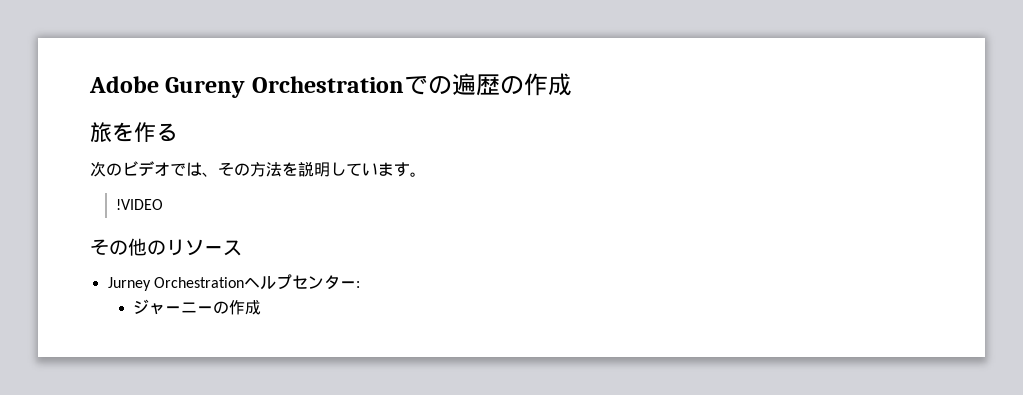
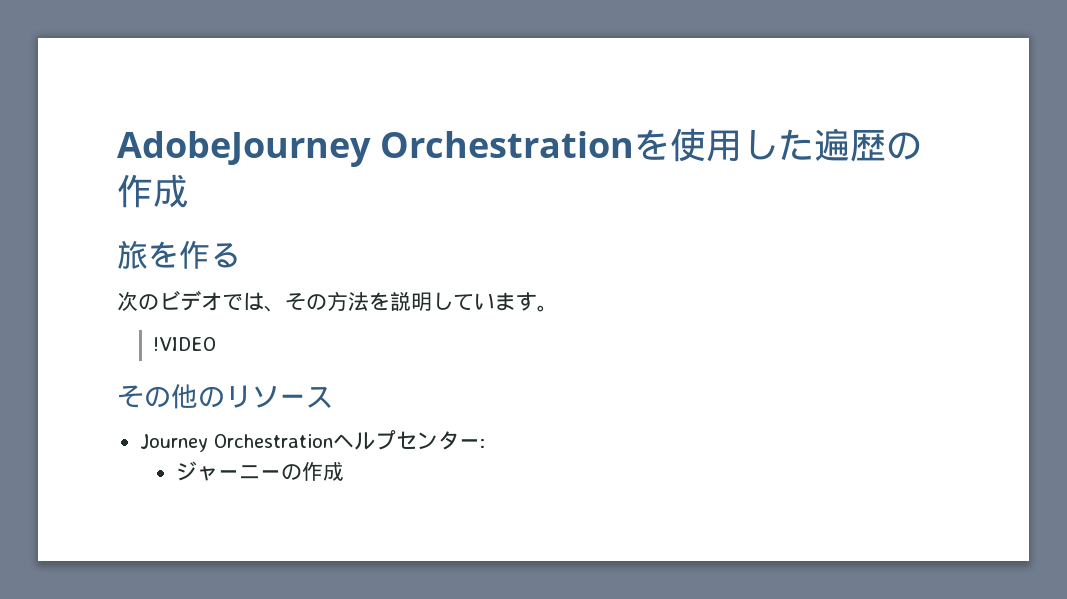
- Adobe Gureny Orchestrationでの遍歴の作成
+ AdobeJourney Orchestrationを使用した遍歴の作成
- Jurney Orchestrationヘルプセンター:
+ Journey Orchestrationヘルプセンター:

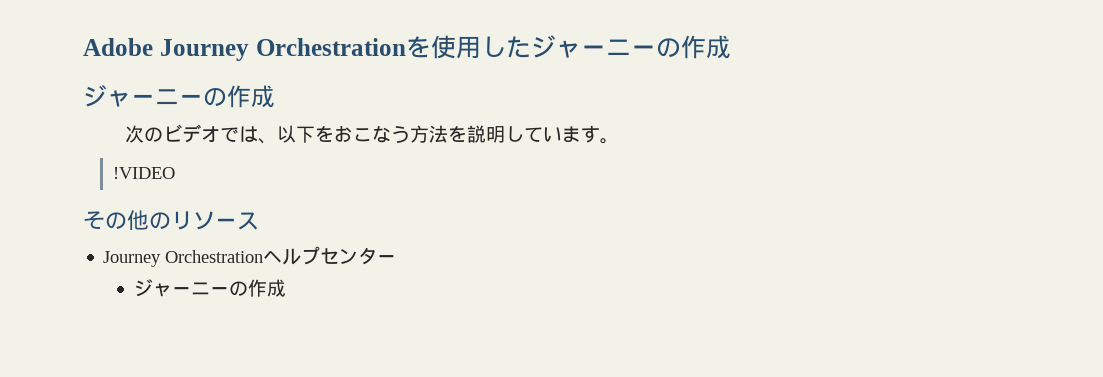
- AdobeJourney Orchestrationを使用した遍歴の作成
- 旅を作る
+ Adobe Journey Orchestrationを使用したジャーニーの作成
+ ジャーニーの作成
- 次のビデオでは、その方法を説明しています。
+ 次のビデオでは、以下をおこなう方法を説明しています。
- Journey Orchestrationヘルプセンター:
+ Journey Orchestrationヘルプセンター

